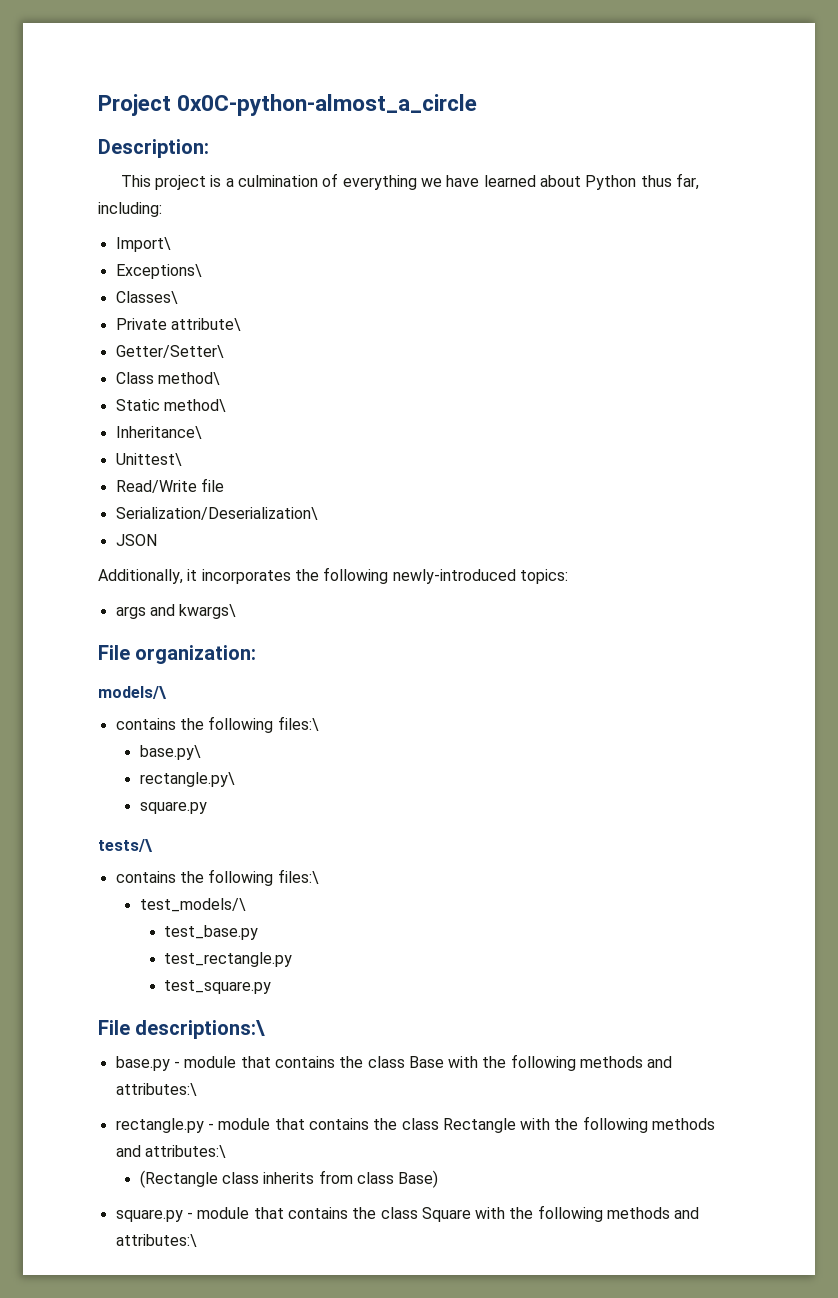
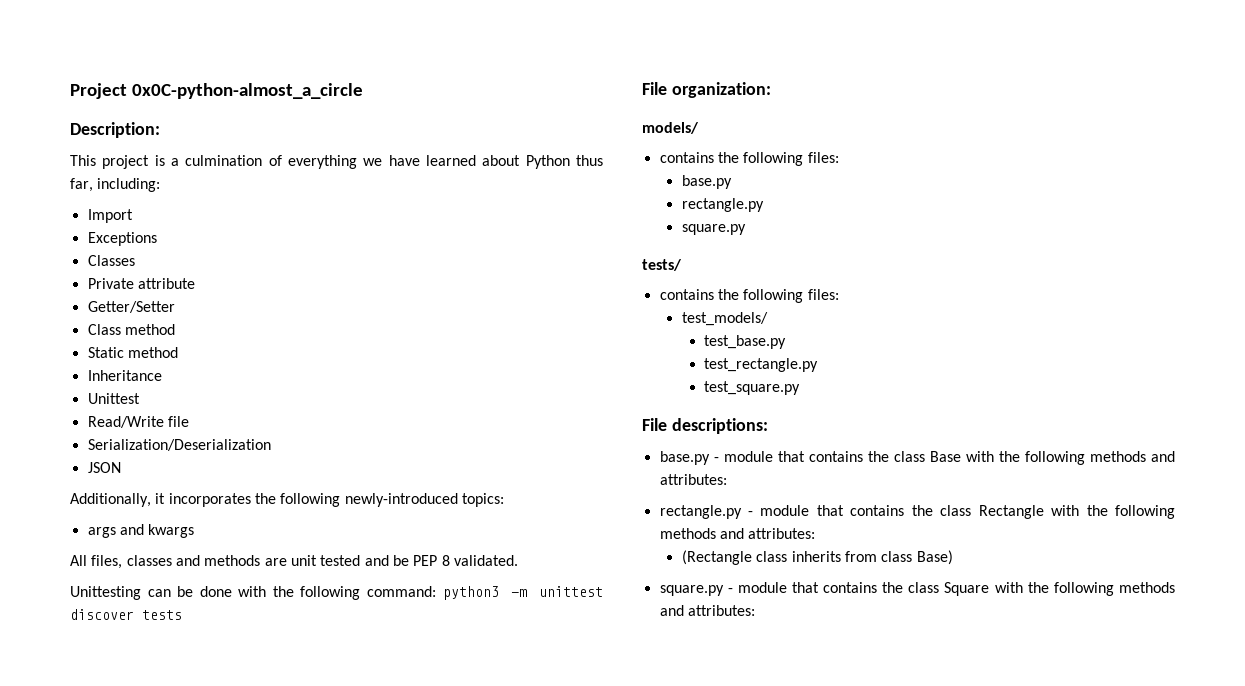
- Import\
- Exceptions\
- Classes\
+ Import
+ Exceptions
+ Classes
- Private attribute\
- Getter/Setter\
+ Private attribute
+ Getter/Setter
- Class method\
+ Class method
- Static method\
- Inheritance\
- Unittest\
+ Static method
+ Inheritance
+ Unittest
- Serialization/Deserialization\
+ Serialization/Deserialization
- args and kwargs\
+ args and kwargs
+ All files, classes and methods are unit tested and be PEP 8 validated.
+ Unittesting can be done with the following command: python3 -m unittest discover tests
- models/\
- contains the following files:\
- base.py\
- rectangle.py\
+ models/
+ contains the following files:
+ base.py
+ rectangle.py
- tests/\
- contains the following files:\
- test_models/\
+ tests/
+ contains the following files:
+ test_models/
- File descriptions:\
+ File descriptions:
- base.py - module that contains the class Base with the following methods and attributes:\
+ base.py - module that contains the class Base with the following methods and attributes:
- rectangle.py - module that contains the class Rectangle with the following methods and attributes:\
+ rectangle.py - module that contains the class Rectangle with the following methods and attributes:
- square.py - module that contains the class Square with the following methods and attributes:\
+ square.py - module that contains the class Square with the following methods and attributes:

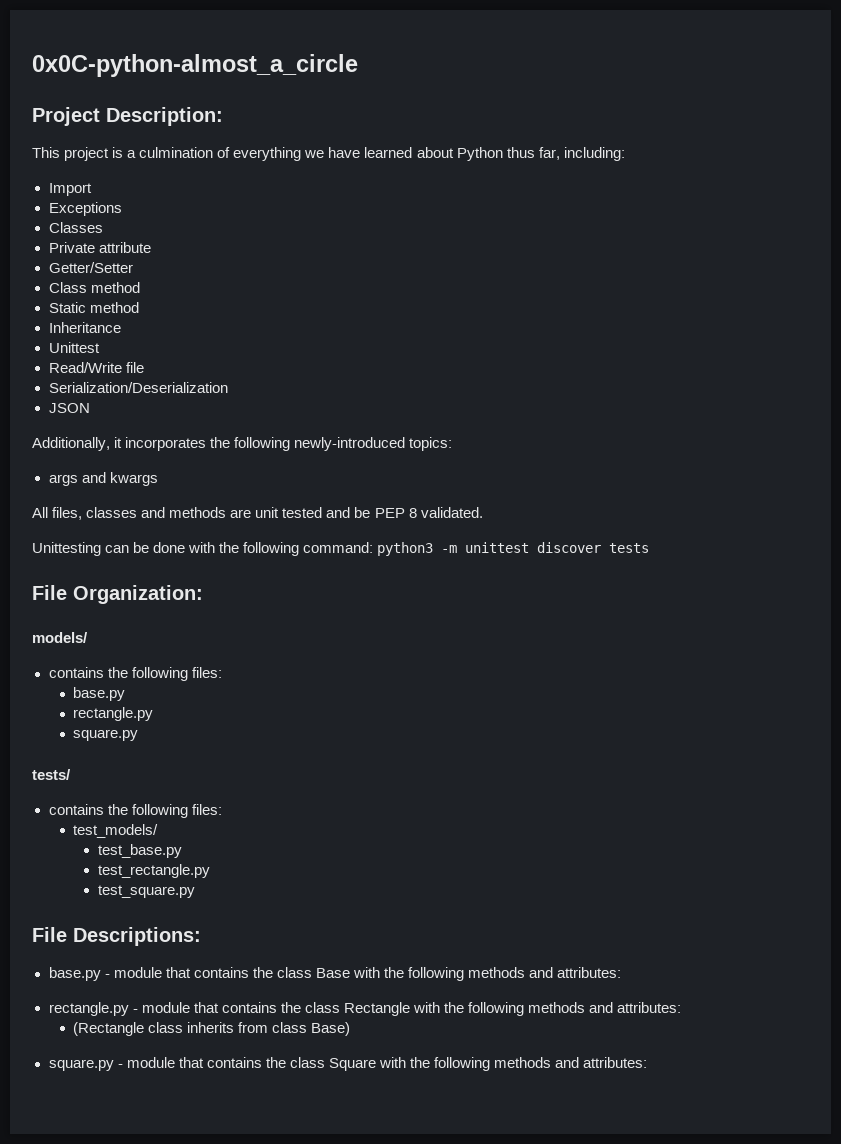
- Project 0x0C-python-almost_a_circle
+ 0x0C-python-almost_a_circle
- Description:
+ Project Description:
- File organization:
+ File Organization:
- File descriptions:
+ File Descriptions:

